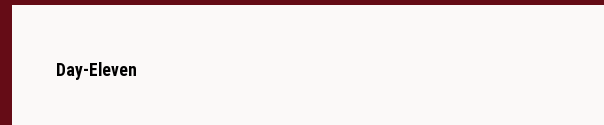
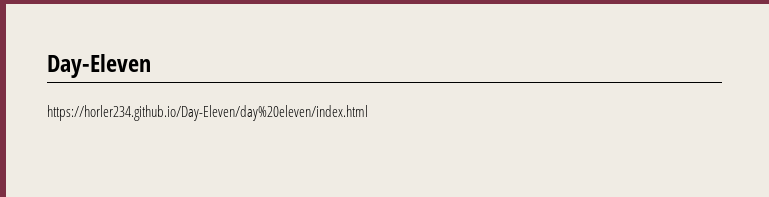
+ https://horler234.github.io/Day-Eleven/day%20eleven/index.html

